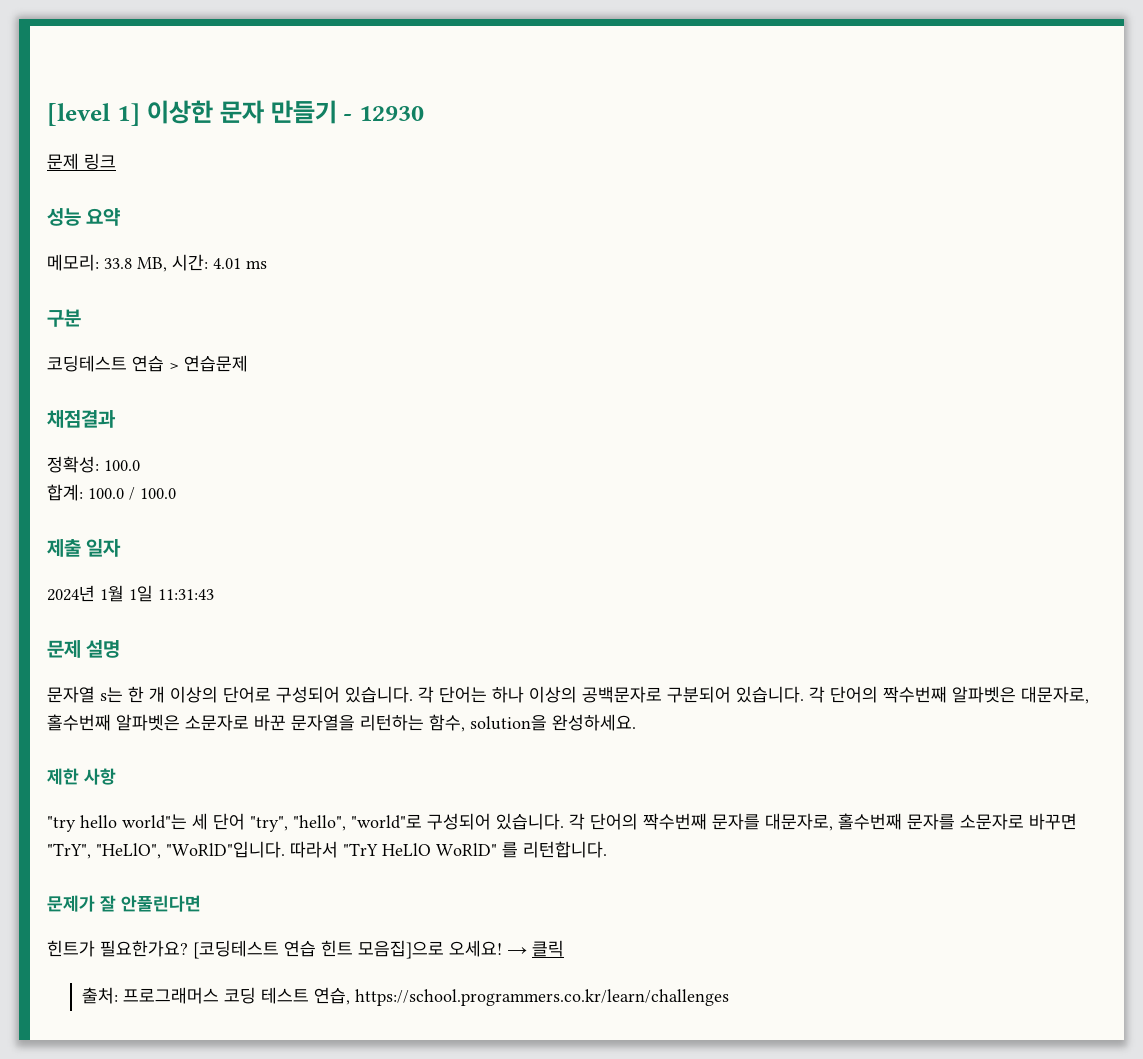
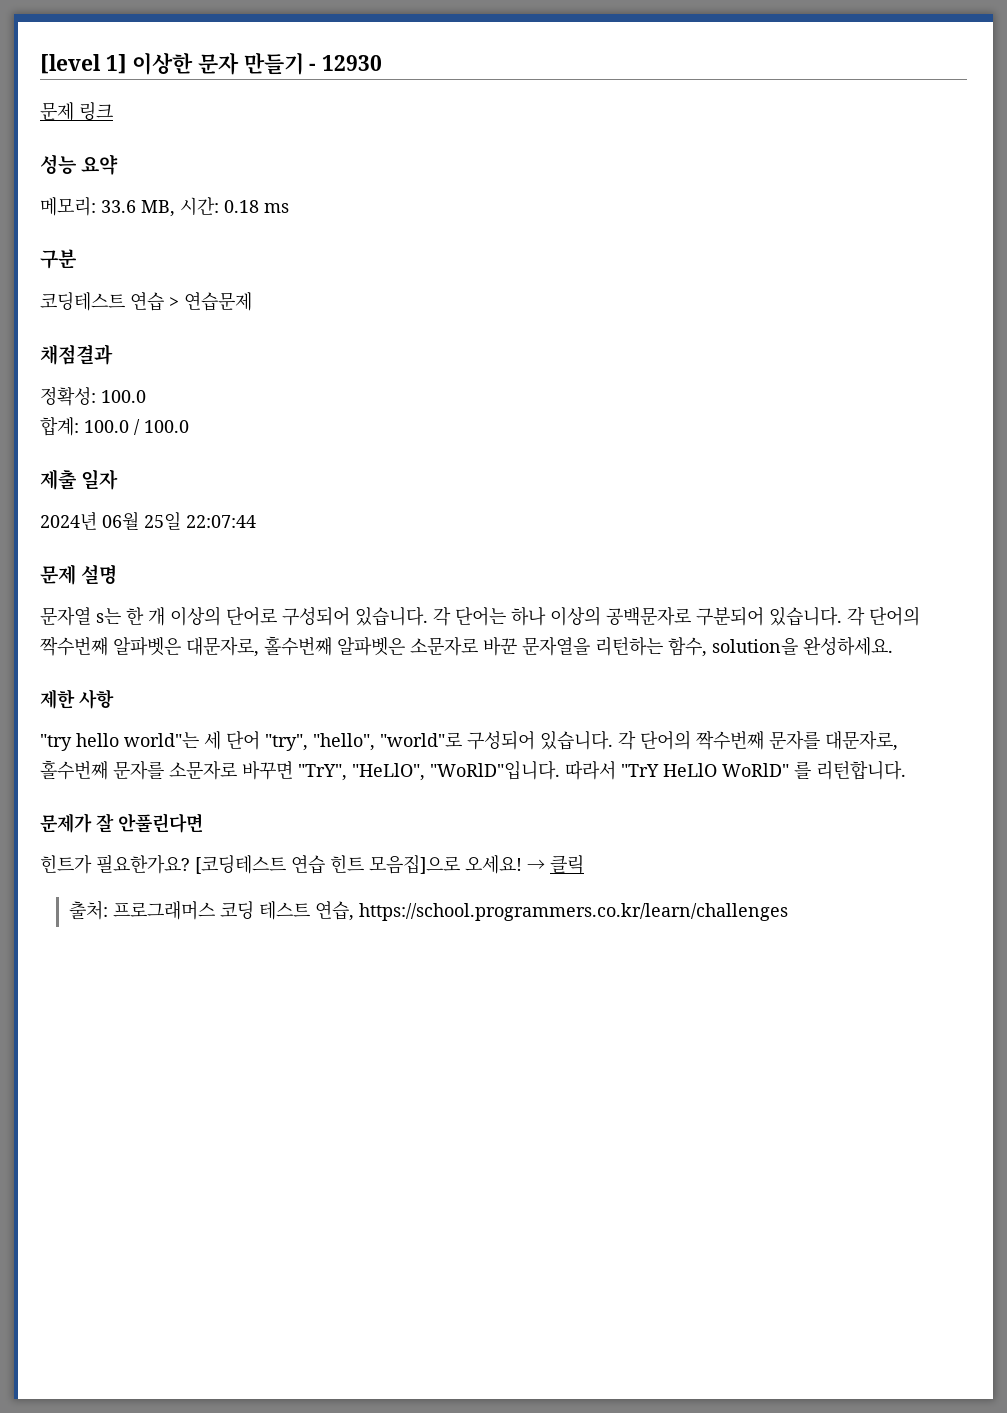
- 메모리: 33.8 MB, 시간: 4.01 ms
+ 메모리: 33.6 MB, 시간: 0.18 ms
- 2024년 1월 1일 11:31:43
+ 2024년 06월 25일 22:07:44

